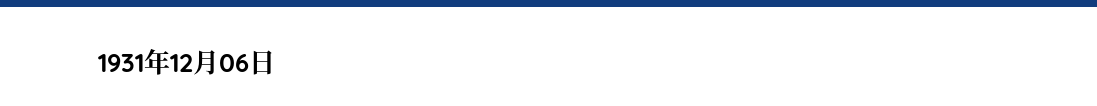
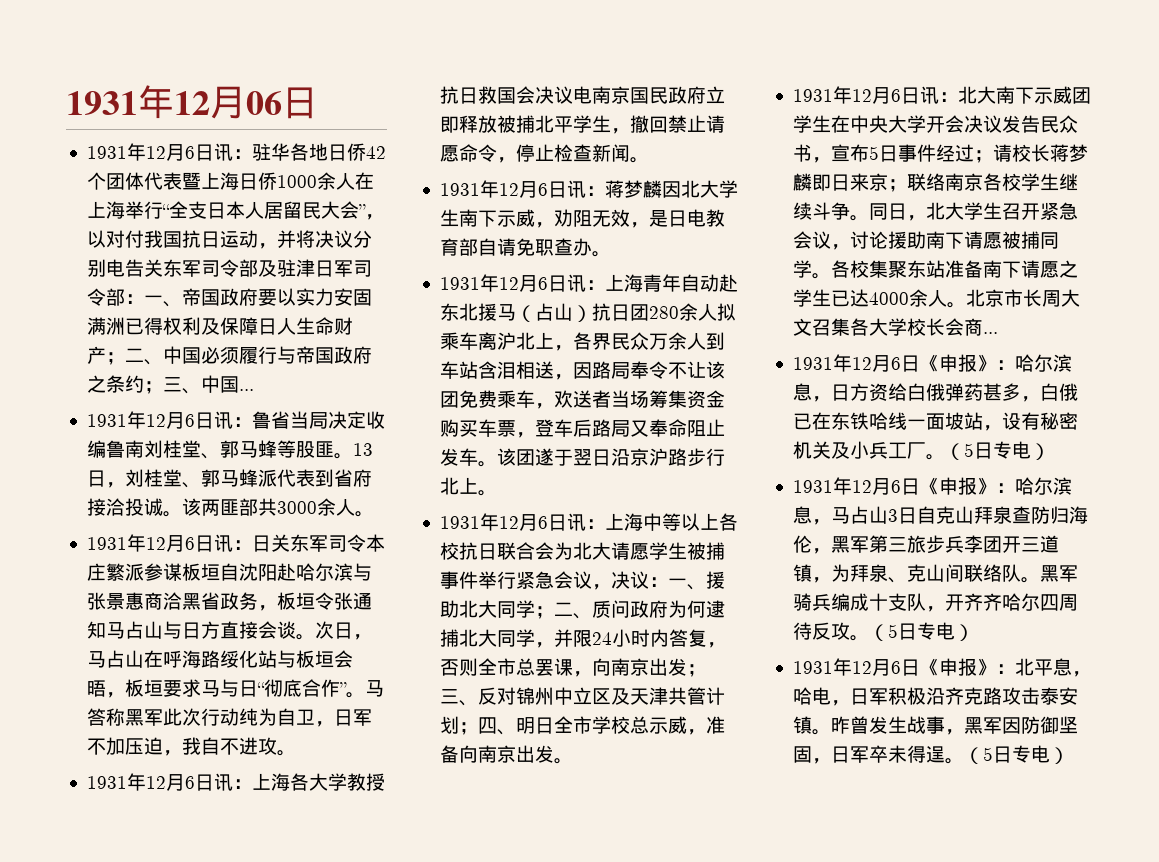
+ 1931年12月6日讯：驻华各地日侨42个团体代表暨上海日侨1000余人在上海举行“全支日本人居留民大会”，以对付我国抗日运动，并将决议分别电告关东军司令部及驻津日军司令部：一、帝国政府要以实力安固满洲已得权利及保障日人生命财产；二、中国必须履行与帝国政府之条约；三、中国...
+ 1931年12月6日讯：鲁省当局决定收编鲁南刘桂堂、郭马蜂等股匪。13日，刘桂堂、郭马蜂派代表到省府接洽投诚。该两匪部共3000余人。
+ 1931年12月6日讯：日关东军司令本庄繁派参谋板垣自沈阳赴哈尔滨与张景惠商洽黑省政务，板垣令张通知马占山与日方直接会谈。次日，马占山在呼海路绥化站与板垣会晤，板垣要求马与日“彻底合作”。马答称黑军此次行动纯为自卫，日军不加压迫，我自不进攻。
+ 1931年12月6日讯：上海各大学教授抗日救国会决议电南京国民政府立即释放被捕北平学生，撤回禁止请愿命令，停止检查新闻。
+ 1931年12月6日讯：蒋梦麟因北大学生南下示威，劝阻无效，是日电教育部自请免职查办。
+ 1931年12月6日讯：上海青年自动赴东北援马（占山）抗日团280余人拟乘车离沪北上，各界民众万余人到车站含泪相送，因路局奉令不让该团免费乘车，欢送者当场筹集资金购买车票，登车后路局又奉命阻止发车。该团遂于翌日沿京沪路步行北上。
+ 1931年12月6日讯：上海中等以上各校抗日联合会为北大请愿学生被捕事件举行紧急会议，决议：一、援助北大同学；二、质问政府为何逮捕北大同学，并限24小时内答复，否则全市总罢课，向南京出发；三、反对锦州中立区及天津共管计划；四、明日全市学校总示威，准备向南京出发。
+ 1931年12月6日讯：北大南下示威团学生在中央大学开会决议发告民众书，宣布5日事件经过；请校长蒋梦麟即日来京；联络南京各校学生继续斗争。同日，北大学生召开紧急会议，讨论援助南下请愿被捕同学。各校集聚东站准备南下请愿之学生已达4000余人。北京市长周大文召集各大学校长会商...
+ 1931年12月6日《申报》：哈尔滨息，日方资给白俄弹药甚多，白俄已在东铁哈线一面坡站，设有秘密机关及小兵工厂。（5日专电）
+ 1931年12月6日《申报》：哈尔滨息，马占山3日自克山拜泉查防归海伦，黑军第三旅步兵李团开三道镇，为拜泉、克山间联络队。黑军骑兵编成十支队，开齐齐哈尔四周待反攻。（5日专电）
+ 1931年12月6日《申报》：北平息，哈电，日军积极沿齐克路攻击泰安镇。昨曾发生战事，黑军因防御坚固，日军卒未得逞。（5日专电）

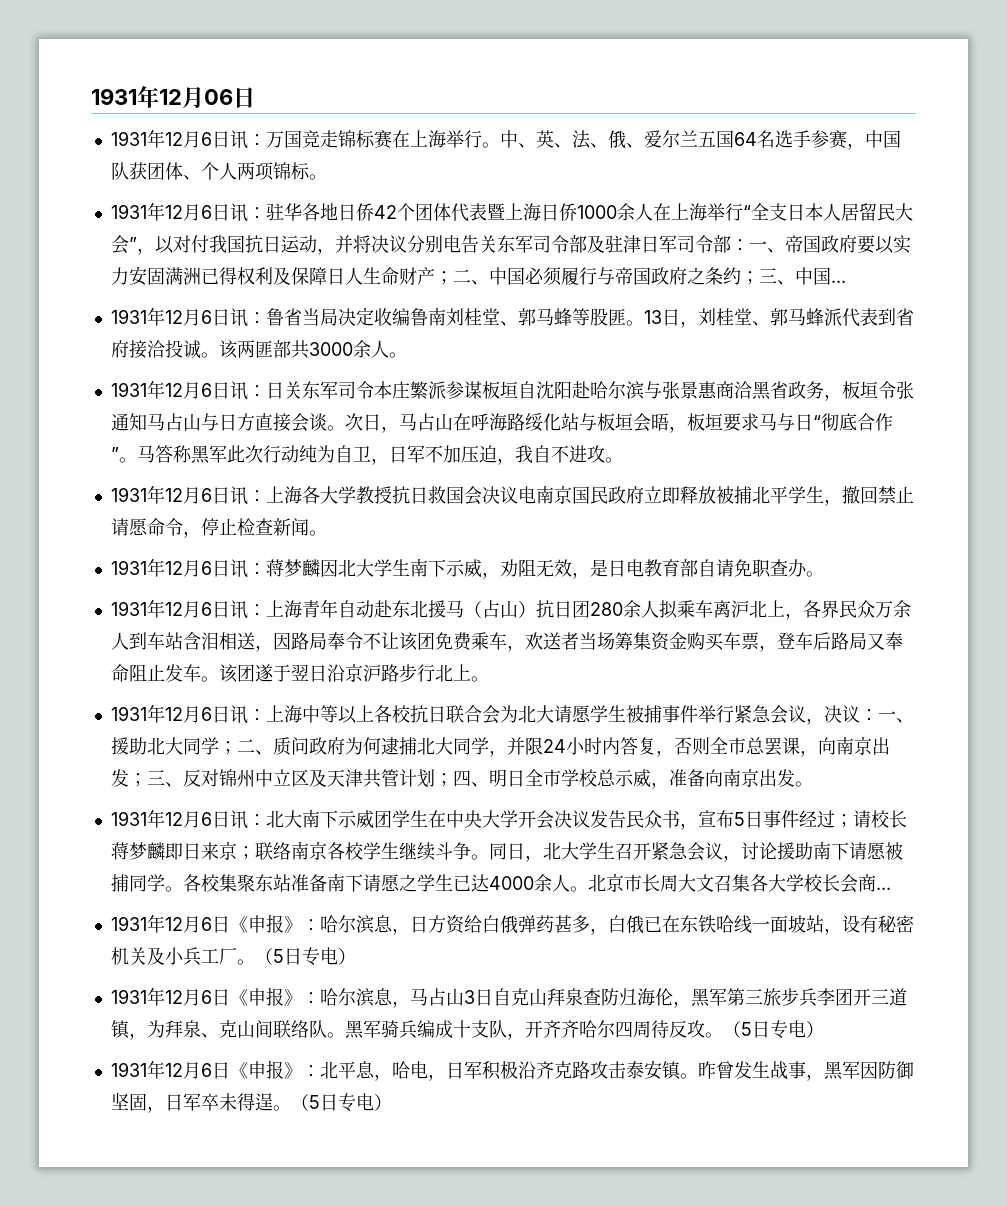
+ 1931年12月6日讯：万国竞走锦标赛在上海举行。中、英、法、俄、爱尔兰五国64名选手参赛，中国队获团体、个人两项锦标。

